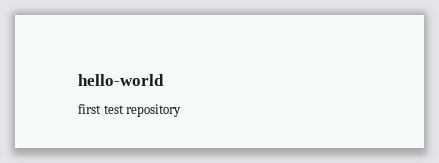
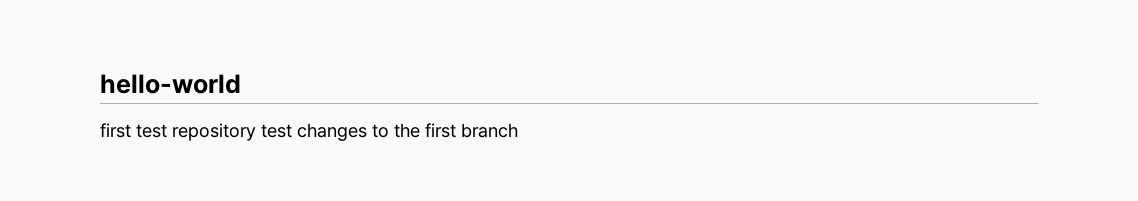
- first test repository
+ first test repository test changes to the first branch

